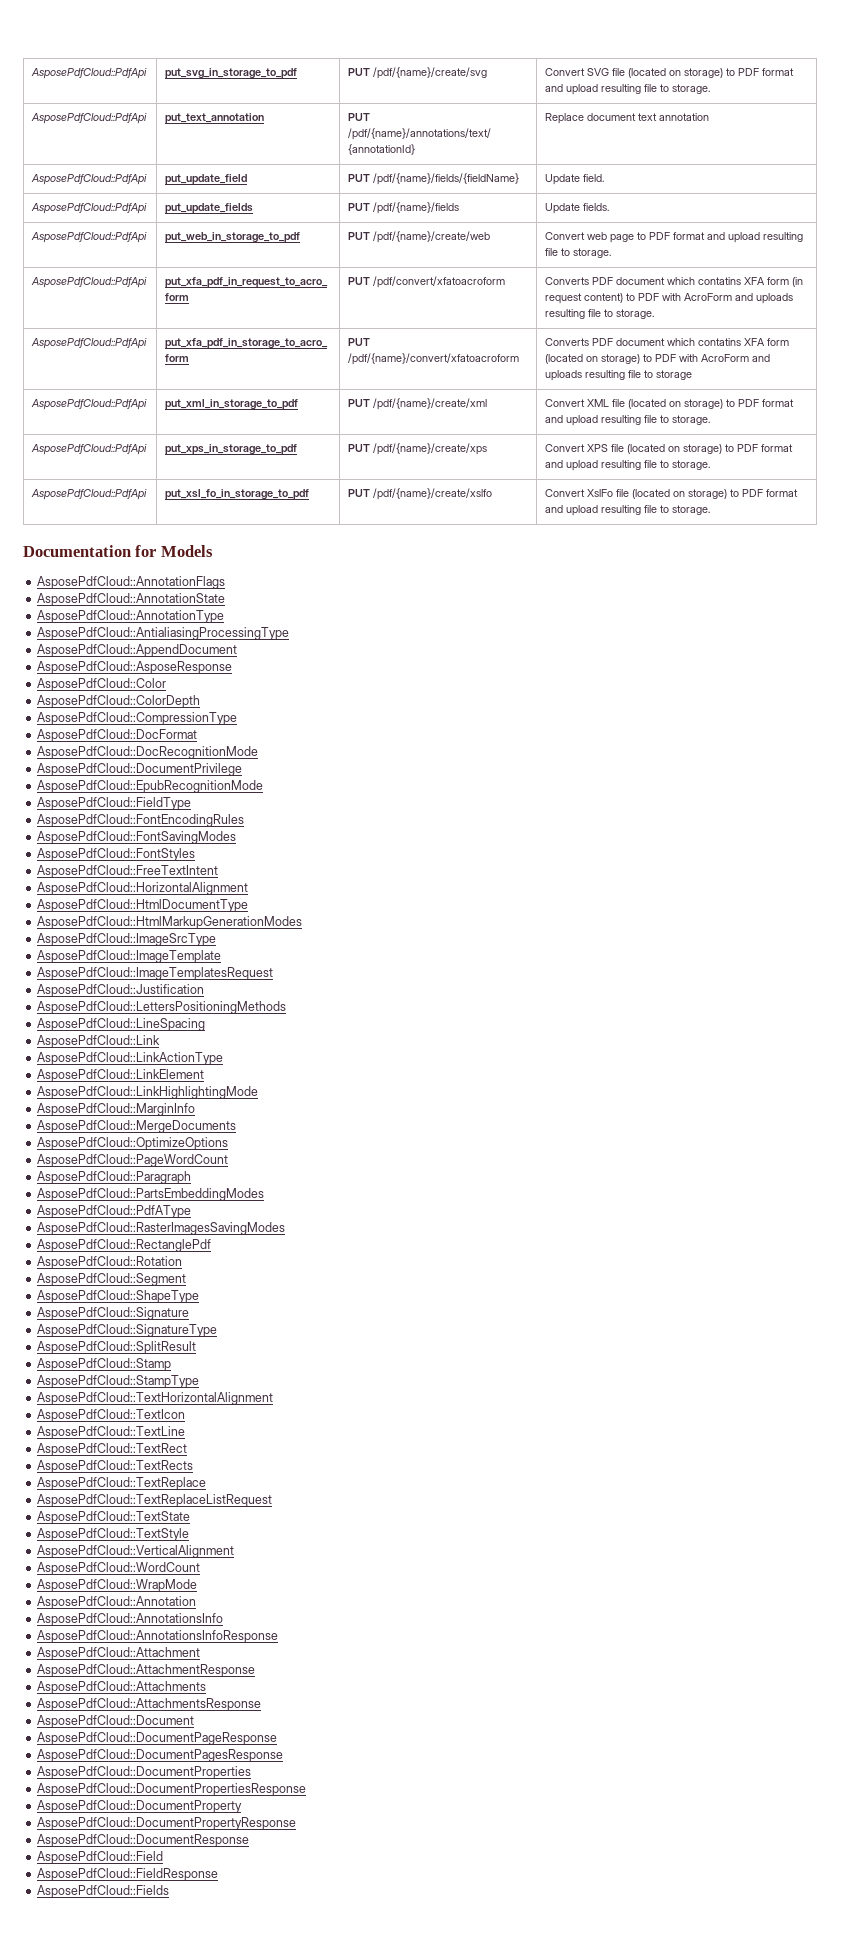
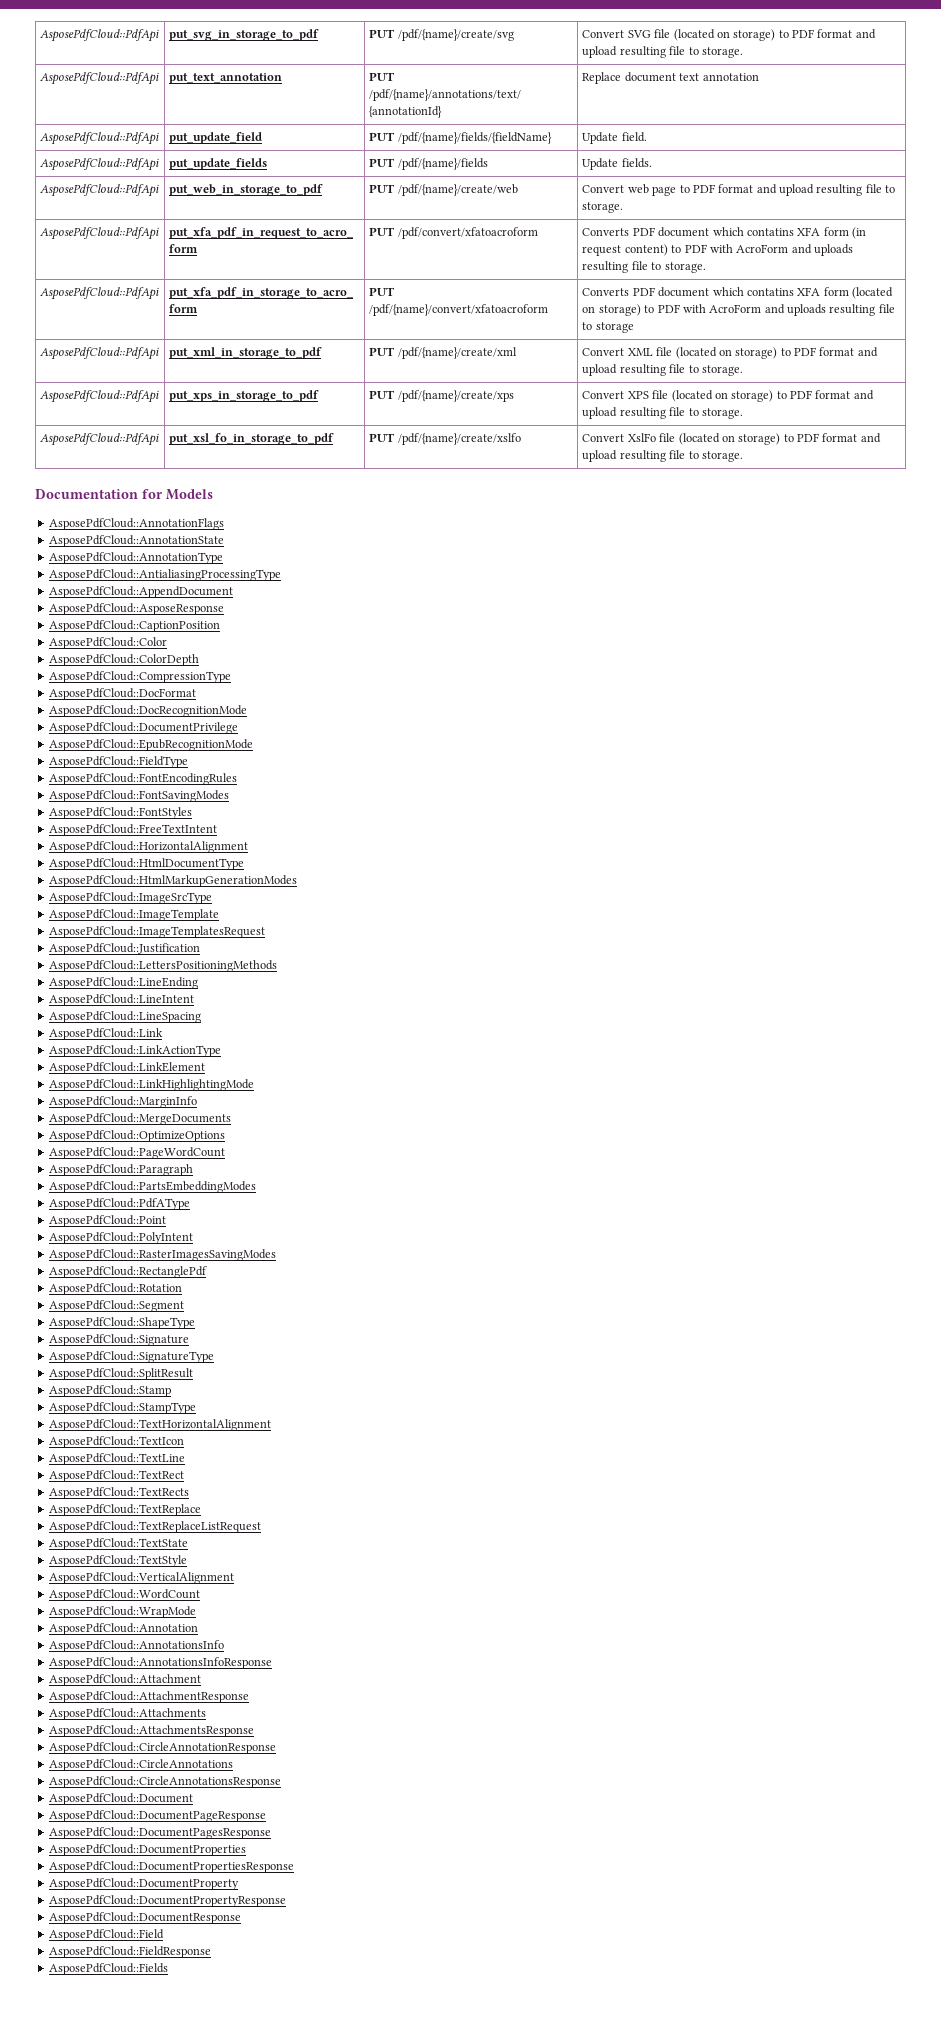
+ AsposePdfCloud::CaptionPosition
+ AsposePdfCloud::LineEnding
+ AsposePdfCloud::LineIntent
+ AsposePdfCloud::Point
+ AsposePdfCloud::PolyIntent
+ AsposePdfCloud::CircleAnnotationResponse
+ AsposePdfCloud::CircleAnnotations
+ AsposePdfCloud::CircleAnnotationsResponse

